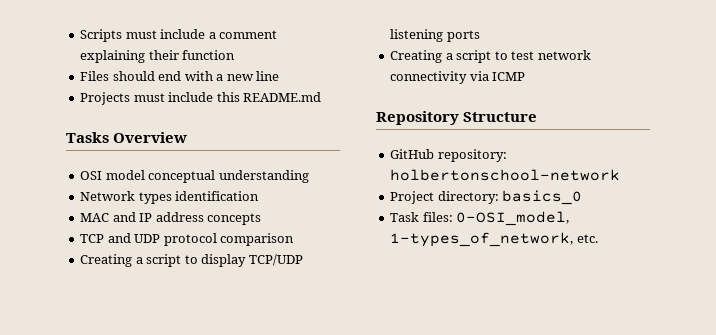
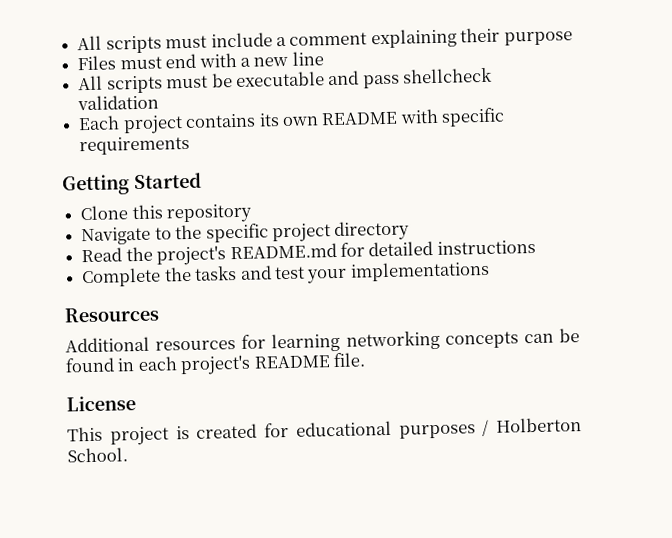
- Scripts must include a comment explaining their function
+ All scripts must include a comment explaining their purpose
- Files should end with a new line
+ Files must end with a new line
- Projects must include this README.md
- Tasks Overview
- OSI model conceptual understanding
- Network types identification
- MAC and IP address concepts
- TCP and UDP protocol comparison
- Creating a script to display TCP/UDP listening ports
- Creating a script to test network connectivity via ICMP
- Repository Structure
- GitHub repository: holbertonschool-network
- Project directory: basics_0
- Task files: 0-OSI_model, 1-types_of_network, etc.
+ All scripts must be executable and pass shellcheck validation
+ Each project contains its own README with specific requirements
+ Getting Started
+ Clone this repository
+ Navigate to the specific project directory
+ Read the project's README.md for detailed instructions
+ Complete the tasks and test your implementations
+ Resources
+ Additional resources for learning networking concepts can be found in each project's README file.
+ License
+ This project is created for educational purposes / Holberton School.

